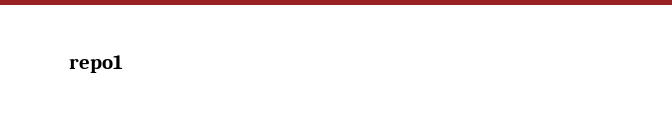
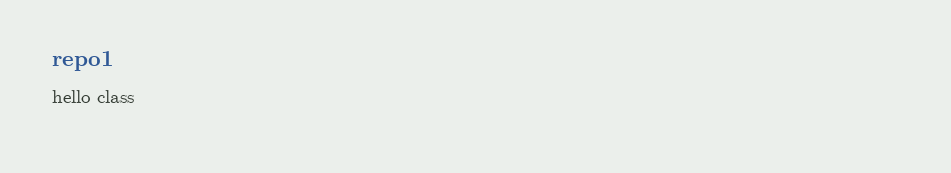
+ hello class

